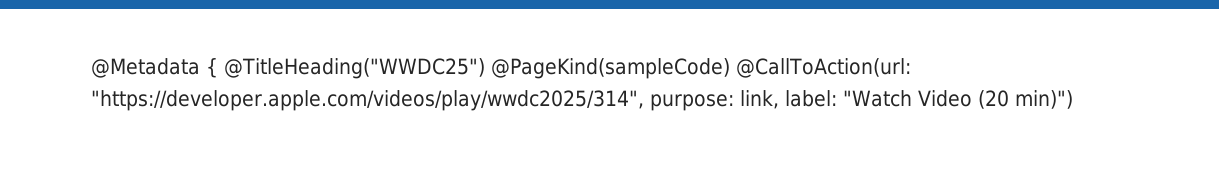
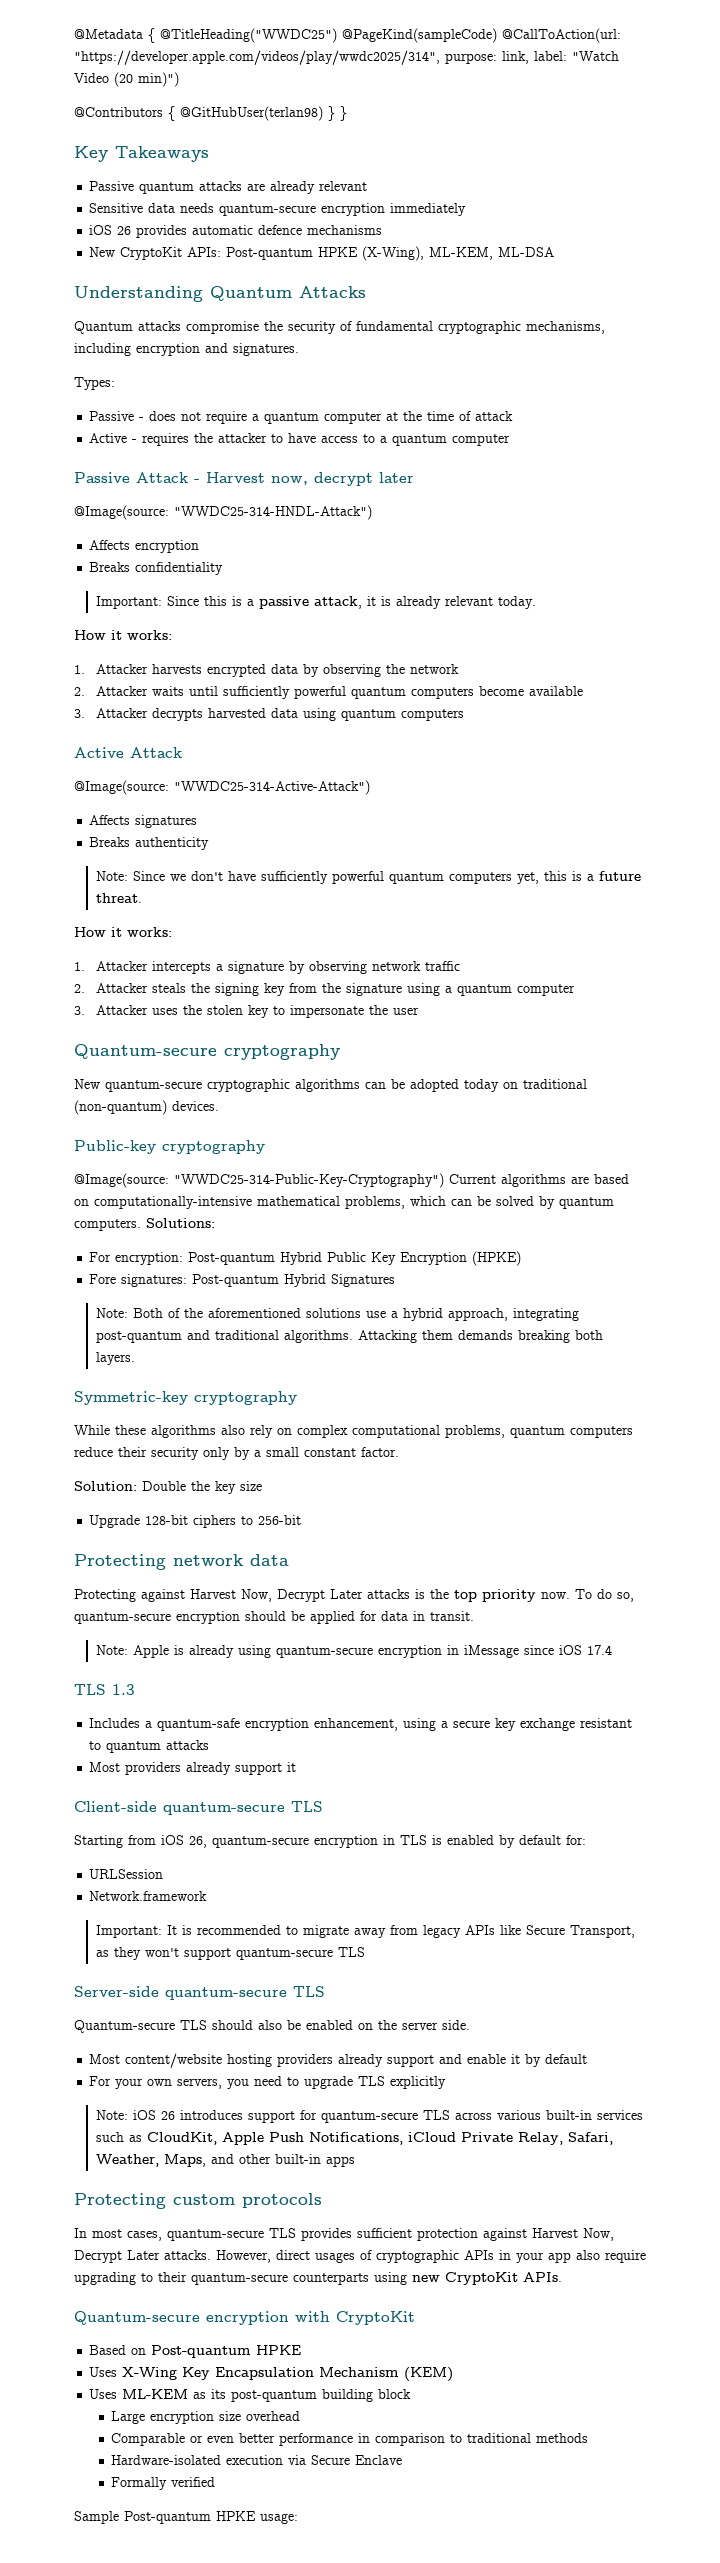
+ @Contributors { @GitHubUser(terlan98) } }
+ Key Takeaways
+ Passive quantum attacks are already relevant
+ Sensitive data needs quantum-secure encryption immediately
+ iOS 26 provides automatic defence mechanisms
+ New CryptoKit APIs: Post-quantum HPKE (X-Wing), ML-KEM, ML-DSA
+ Understanding Quantum Attacks
+ Quantum attacks compromise the security of fundamental cryptographic mechanisms, including encryption and signatures.
+ Types:
+ Passive - does not require a quantum computer at the time of attack
+ Active - requires the attacker to have access to a quantum computer
+ Passive Attack - Harvest now, decrypt later
+ @Image(source: "WWDC25-314-HNDL-Attack")
+ Affects encryption
+ Breaks confidentiality
+ Important: Since this is a passive attack, it is already relevant today.
+ How it works:
+ 1. Attacker harvests encrypted data by observing the network
+ 2. Attacker waits until sufficiently powerful quantum computers become available
+ 3. Attacker decrypts harvested data using quantum computers
+ Active Attack
+ @Image(source: "WWDC25-314-Active-Attack")
+ Affects signatures
+ Breaks authenticity
+ Note: Since we don't have sufficiently powerful quantum computers yet, this is a future threat.
+ How it works:
+ 1. Attacker intercepts a signature by observing network traffic
+ 2. Attacker steals the signing key from the signature using a quantum computer
+ 3. Attacker uses the stolen key to impersonate the user
+ Quantum-secure cryptography
+ New quantum-secure cryptographic algorithms can be adopted today on traditional (non-quantum) devices.
+ Public-key cryptography
+ @Image(source: "WWDC25-314-Public-Key-Cryptography") Current algorithms are based on computationally-intensive mathematical problems, which can be solved by quantum computers. Solutions:
+ For encryption: Post-quantum Hybrid Public Key Encryption (HPKE)
+ Fore signatures: Post-quantum Hybrid Signatures
+ Note: Both of the aforementioned solutions use a hybrid approach, integrating post-quantum and traditional algorithms. Attacking them demands breaking both layers.
+ Symmetric-key cryptography
+ While these algorithms also rely on complex computational problems, quantum computers reduce their security only by a small constant factor.
+ Solution: Double the key size
+ Upgrade 128-bit ciphers to 256-bit
+ Protecting network data
+ Protecting against Harvest Now, Decrypt Later attacks is the top priority now. To do so, quantum-secure encryption should be applied for data in transit.
+ Note: Apple is already using quantum-secure encryption in iMessage since iOS 17.4
+ TLS 1.3
+ Includes a quantum-safe encryption enhancement, using a secure key exchange resistant to quantum attacks
+ Most providers already support it
+ Client-side quantum-secure TLS
+ Starting from iOS 26, quantum-secure encryption in TLS is enabled by default for:
+ URLSession
+ Network.framework
+ Important: It is recommended to migrate away from legacy APIs like Secure Transport, as they won't support quantum-secure TLS
+ Server-side quantum-secure TLS
+ Quantum-secure TLS should also be enabled on the server side.
+ Most content/website hosting providers already support and enable it by default
+ For your own servers, you need to upgrade TLS explicitly
+ Note: iOS 26 introduces support for quantum-secure TLS across various built-in services such as CloudKit, Apple Push Notifications, iCloud Private Relay, Safari, Weather, Maps, and other built-in apps
+ Protecting custom protocols
+ In most cases, quantum-secure TLS provides sufficient protection against Harvest Now, Decrypt Later attacks. However, direct usages of cryptographic APIs in your app also require upgrading to their quantum-secure counterparts using new CryptoKit APIs.
+ Quantum-secure encryption with CryptoKit
+ Based on Post-quantum HPKE
+ Uses X-Wing Key Encapsulation Mechanism (KEM)
+ Uses ML-KEM as its post-quantum building block
+ Large encryption size overhead
+ Comparable or even better performance in comparison to traditional methods
+ Hardware-isolated execution via Secure Enclave
+ Formally verified
+ Sample Post-quantum HPKE usage:

